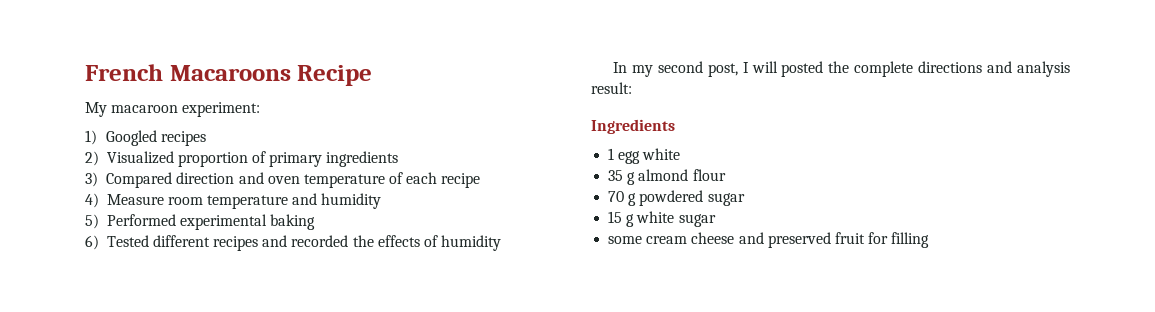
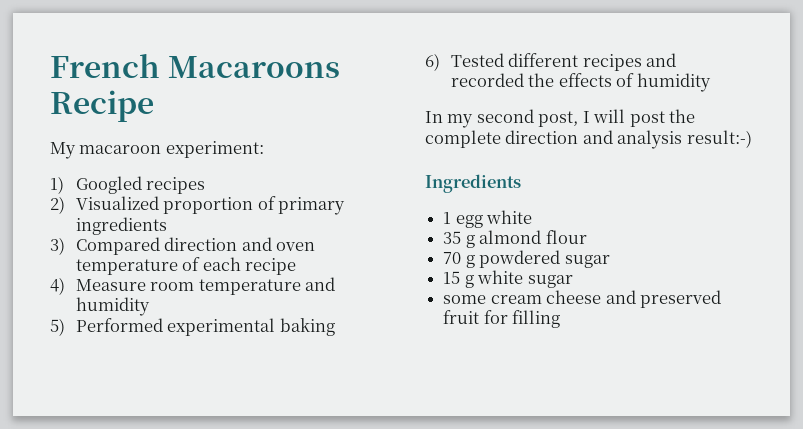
- In my second post, I will posted the complete directions and analysis result:
+ In my second post, I will post the complete direction and analysis result:-)

